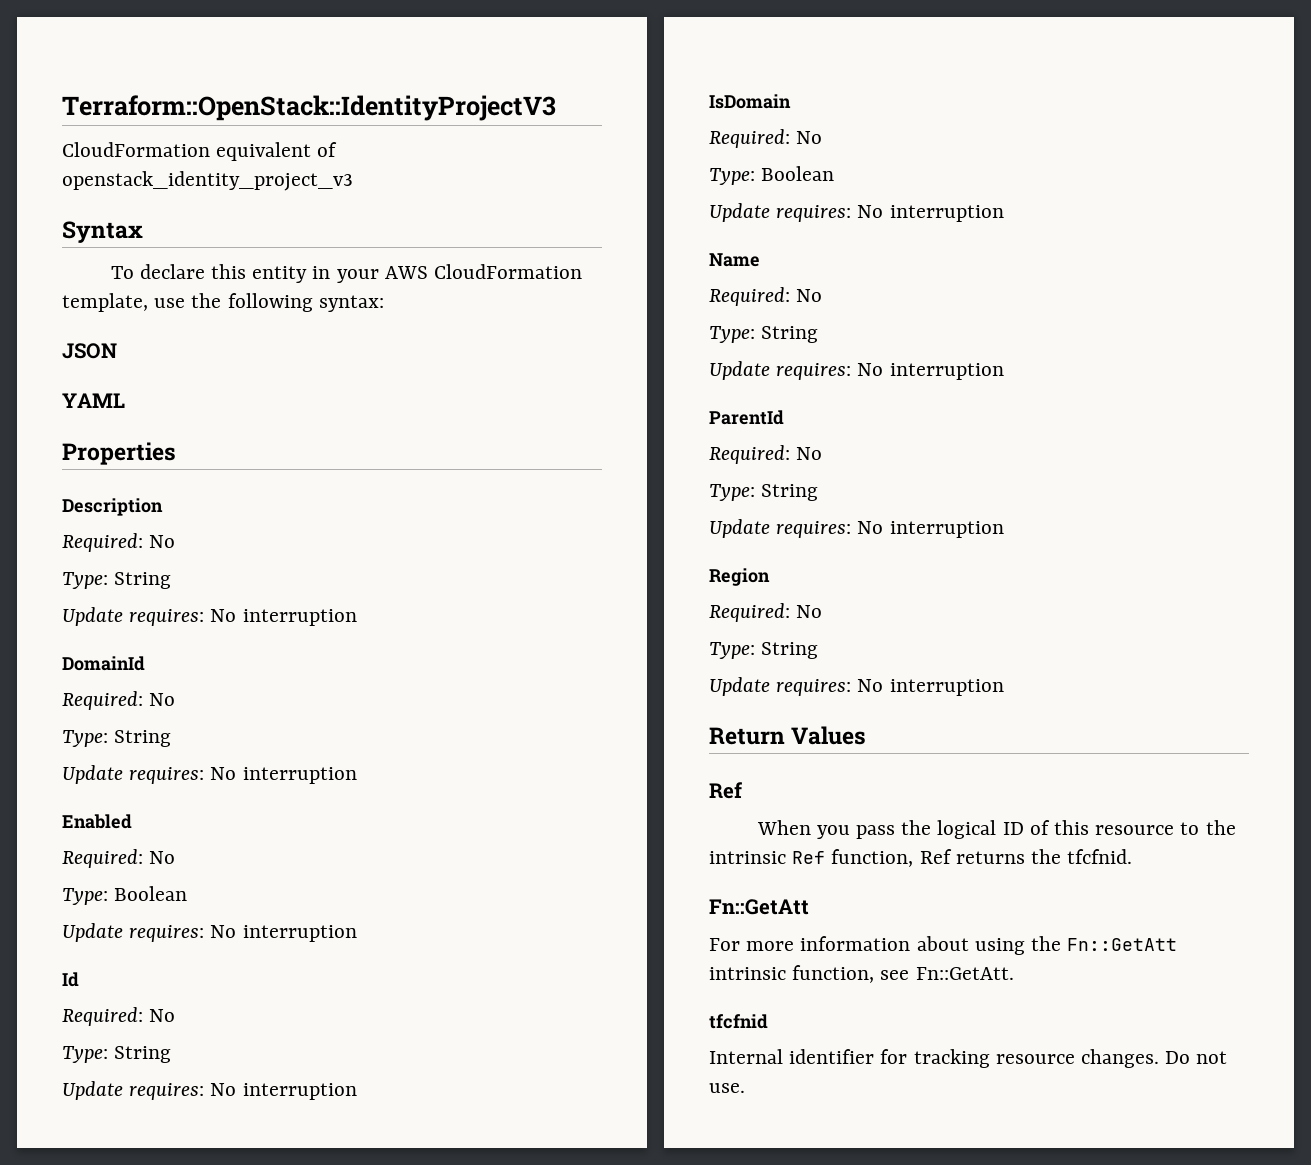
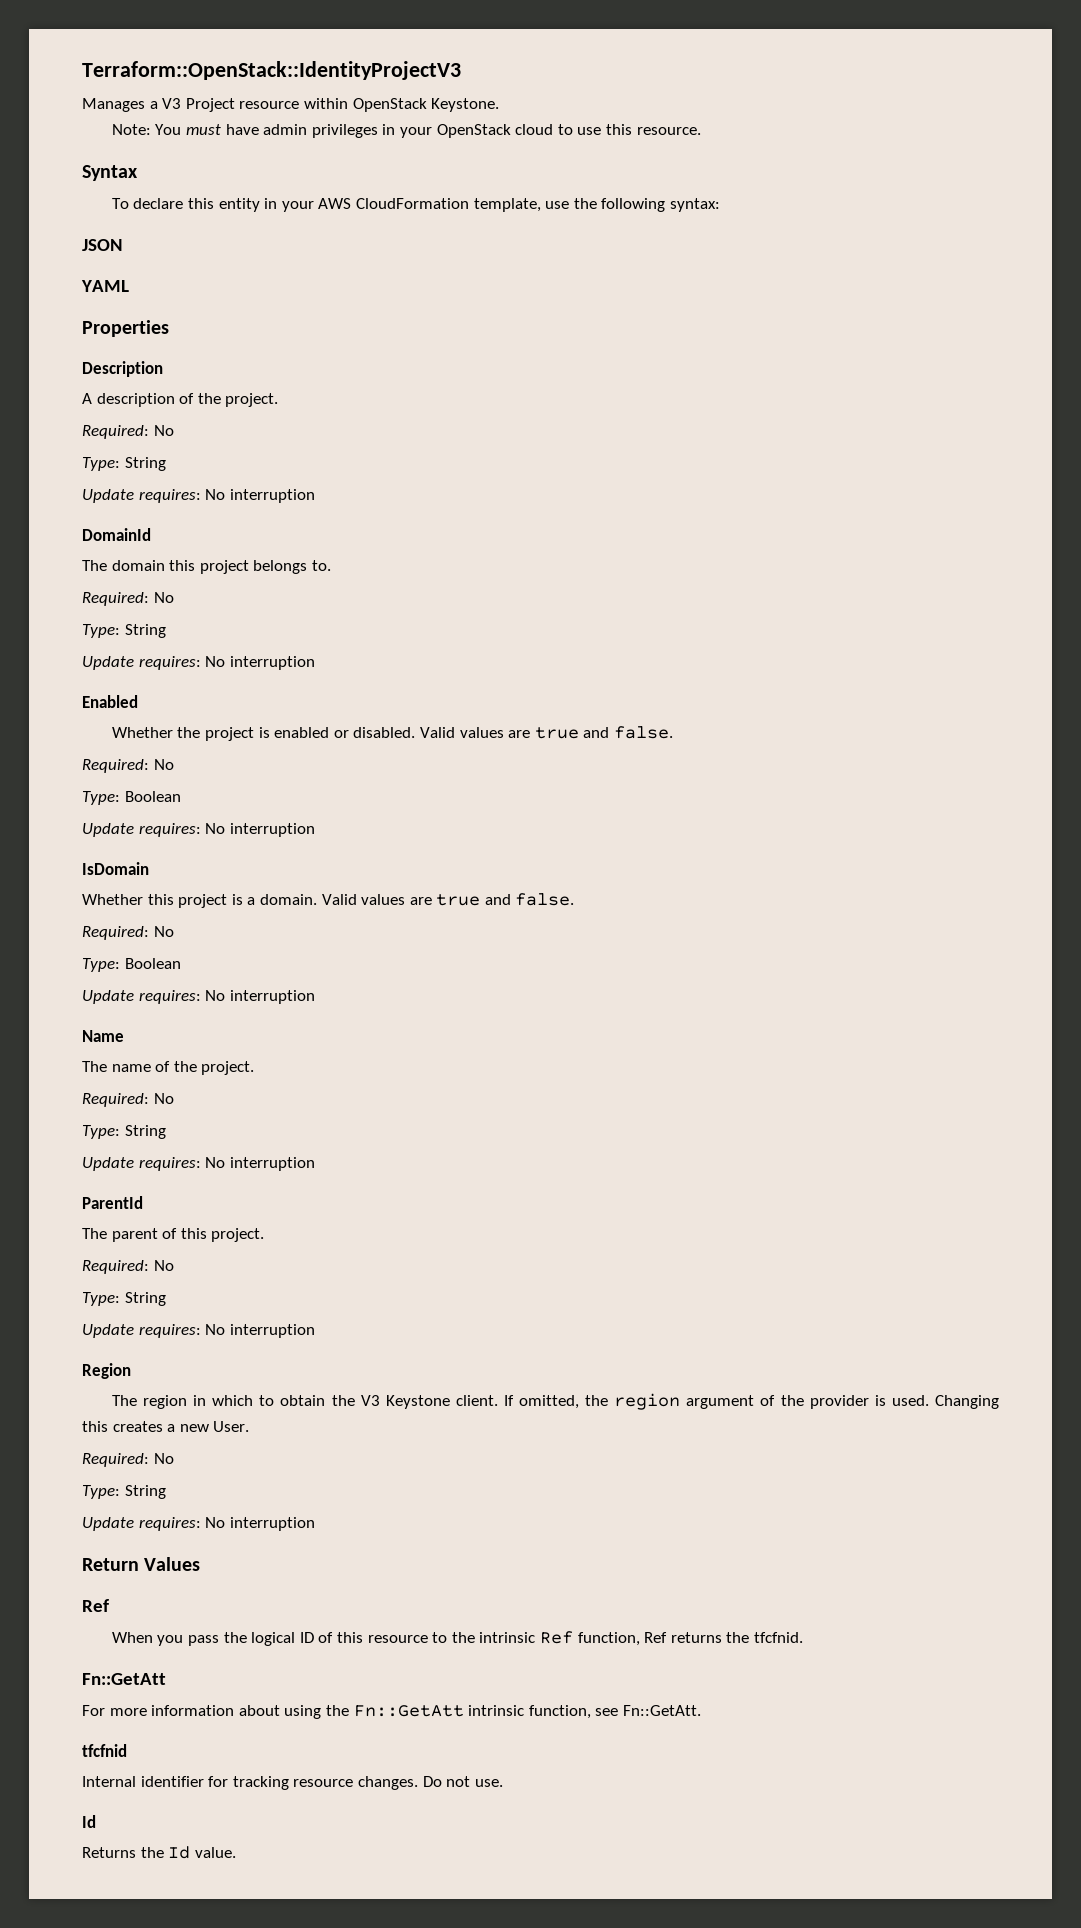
- CloudFormation equivalent of openstack_identity_project_v3
+ Manages a V3 Project resource within OpenStack Keystone.
+ Note: You must have admin privileges in your OpenStack cloud to use this resource.
+ A description of the project.
+ The domain this project belongs to.
  Enabled
+ Whether the project is enabled or disabled. Valid values are true and false.
  Required: No
  Type: Boolean
  Update requires: No interruption
- Id
- Required: No
- Type: String
- Update requires: No interruption
  IsDomain
+ Whether this project is a domain. Valid values are true and false.
+ The name of the project.
+ The parent of this project.
+ The region in which to obtain the V3 Keystone client. If omitted, the region argument of the provider is used. Changing this creates a new User.
  Do not use.
+ Id
+ Returns the Id value.

